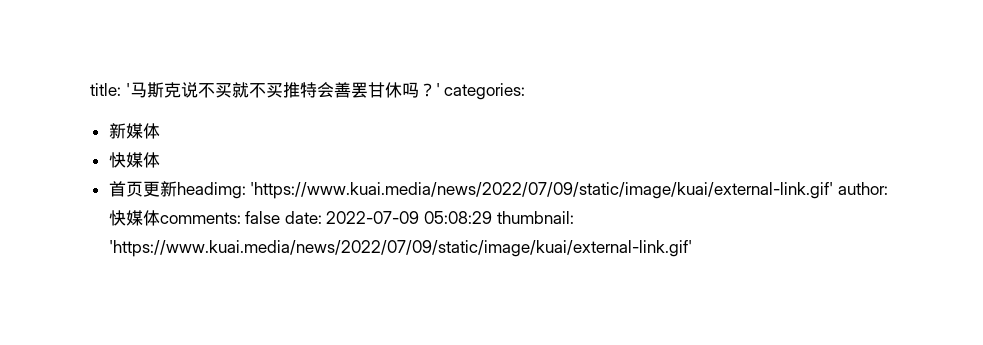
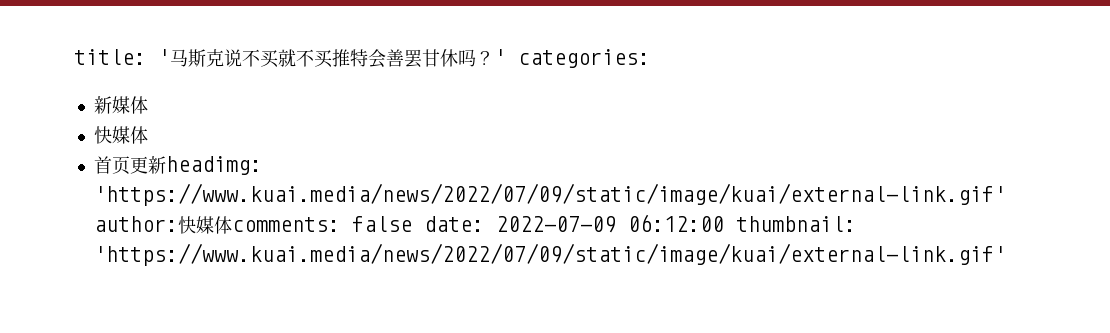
- 首页更新headimg: 'https://www.kuai.media/news/2022/07/09/static/image/kuai/external-link.gif' author:快媒体comments: false date: 2022-07-09 05:08:29 thumbnail: 'https://www.kuai.media/news/2022/07/09/static/image/kuai/external-link.gif'
+ 首页更新headimg: 'https://www.kuai.media/news/2022/07/09/static/image/kuai/external-link.gif' author:快媒体comments: false date: 2022-07-09 06:12:00 thumbnail: 'https://www.kuai.media/news/2022/07/09/static/image/kuai/external-link.gif'

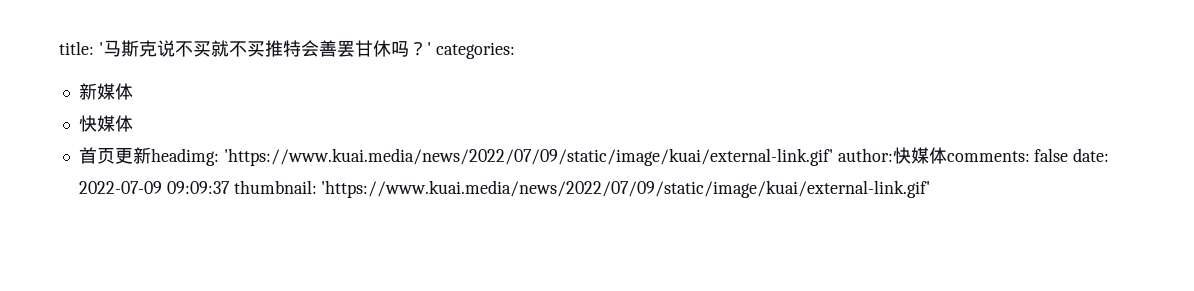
- 首页更新headimg: 'https://www.kuai.media/news/2022/07/09/static/image/kuai/external-link.gif' author:快媒体comments: false date: 2022-07-09 06:12:00 thumbnail: 'https://www.kuai.media/news/2022/07/09/static/image/kuai/external-link.gif'
+ 首页更新headimg: 'https://www.kuai.media/news/2022/07/09/static/image/kuai/external-link.gif' author:快媒体comments: false date: 2022-07-09 09:09:37 thumbnail: 'https://www.kuai.media/news/2022/07/09/static/image/kuai/external-link.gif'

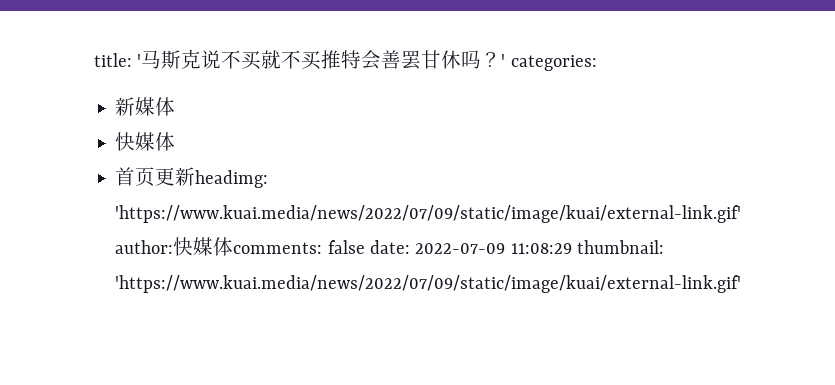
- 首页更新headimg: 'https://www.kuai.media/news/2022/07/09/static/image/kuai/external-link.gif' author:快媒体comments: false date: 2022-07-09 09:09:37 thumbnail: 'https://www.kuai.media/news/2022/07/09/static/image/kuai/external-link.gif'
+ 首页更新headimg: 'https://www.kuai.media/news/2022/07/09/static/image/kuai/external-link.gif' author:快媒体comments: false date: 2022-07-09 11:08:29 thumbnail: 'https://www.kuai.media/news/2022/07/09/static/image/kuai/external-link.gif'

